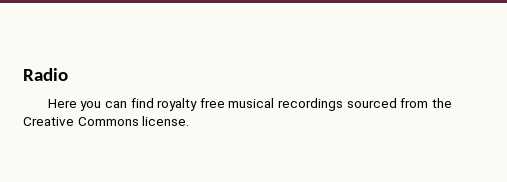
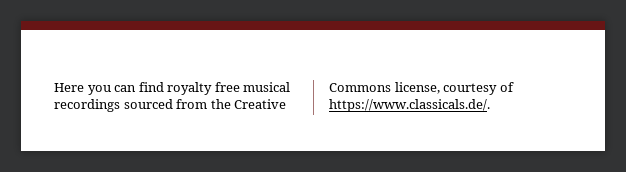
- Radio
- Here you can find royalty free musical recordings sourced from the Creative Commons license.
+ Here you can find royalty free musical recordings sourced from the Creative Commons license, courtesy of https://www.classicals.de/.

